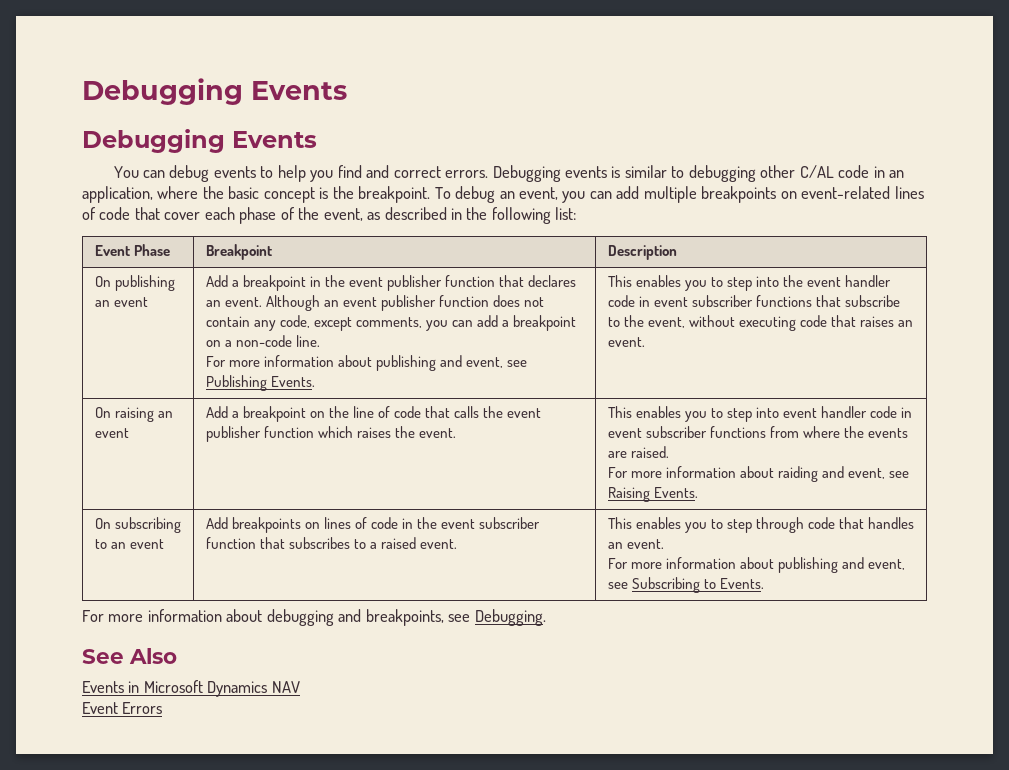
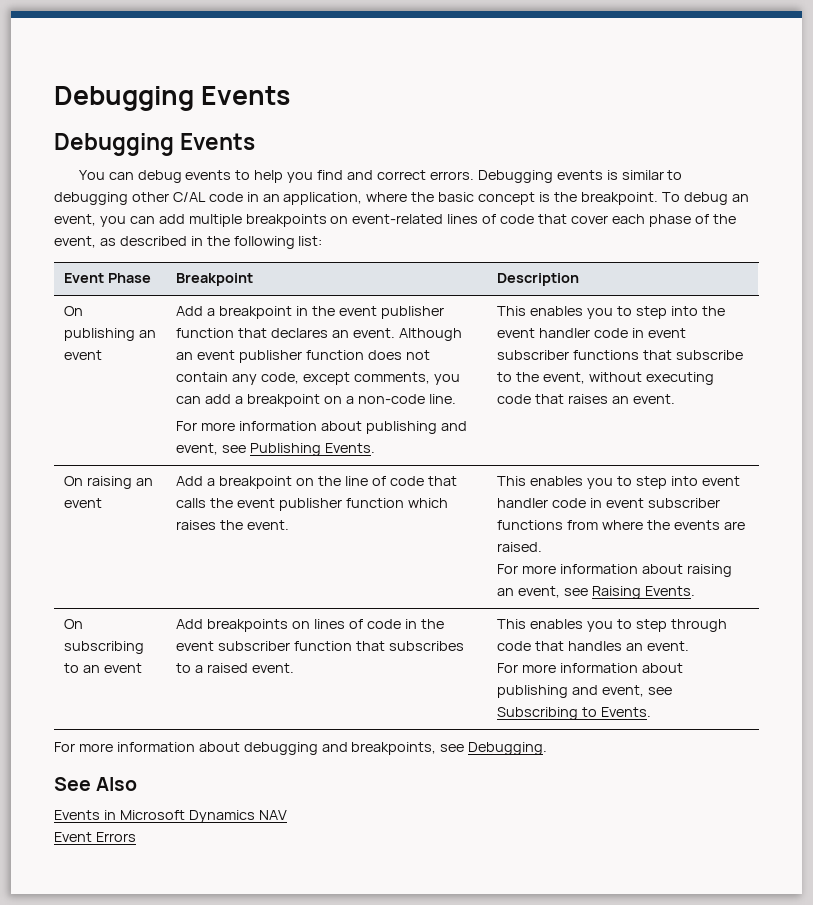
- For more information about raiding and event, see Raising Events.
+ For more information about raising an event, see Raising Events.

